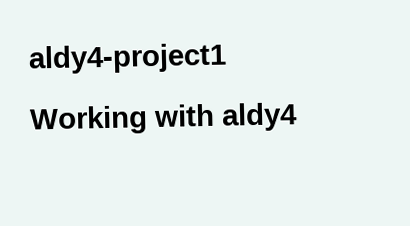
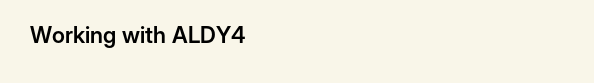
- aldy4-project1
- Working with aldy4
+ Working with ALDY4

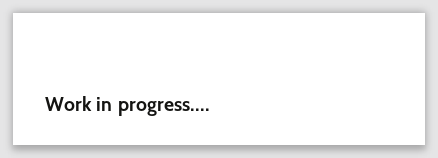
- Working with ALDY4
+ Work in progress....

